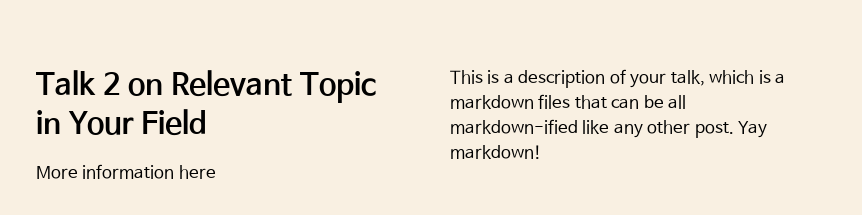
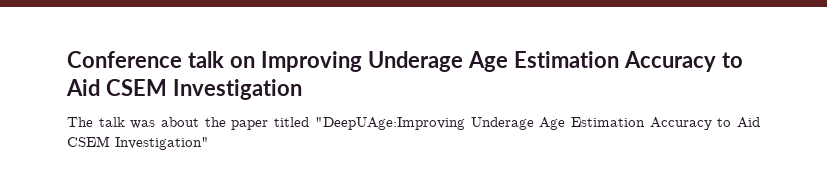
- Talk 2 on Relevant Topic in Your Field
- More information here
- This is a description of your talk, which is a markdown files that can be all markdown-ified like any other post. Yay markdown!
+ Conference talk on Improving Underage Age Estimation Accuracy to Aid CSEM Investigation
+ The talk was about the paper titled "DeepUAge:Improving Underage Age Estimation Accuracy to Aid CSEM Investigation"

